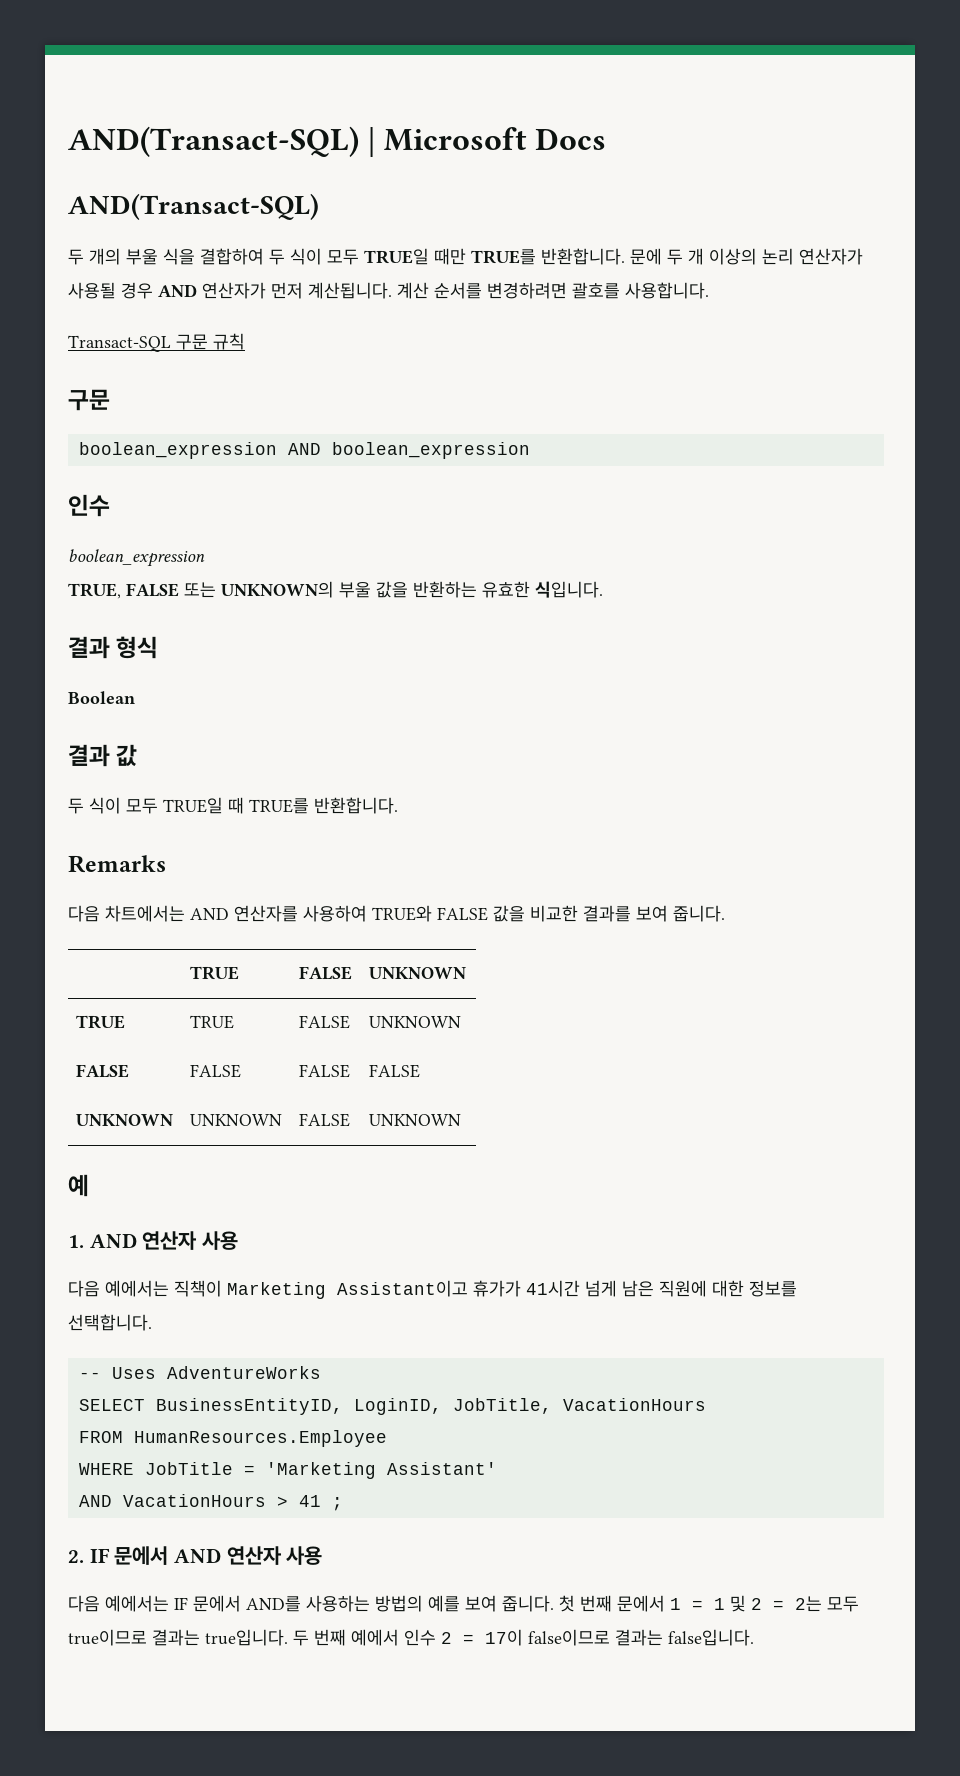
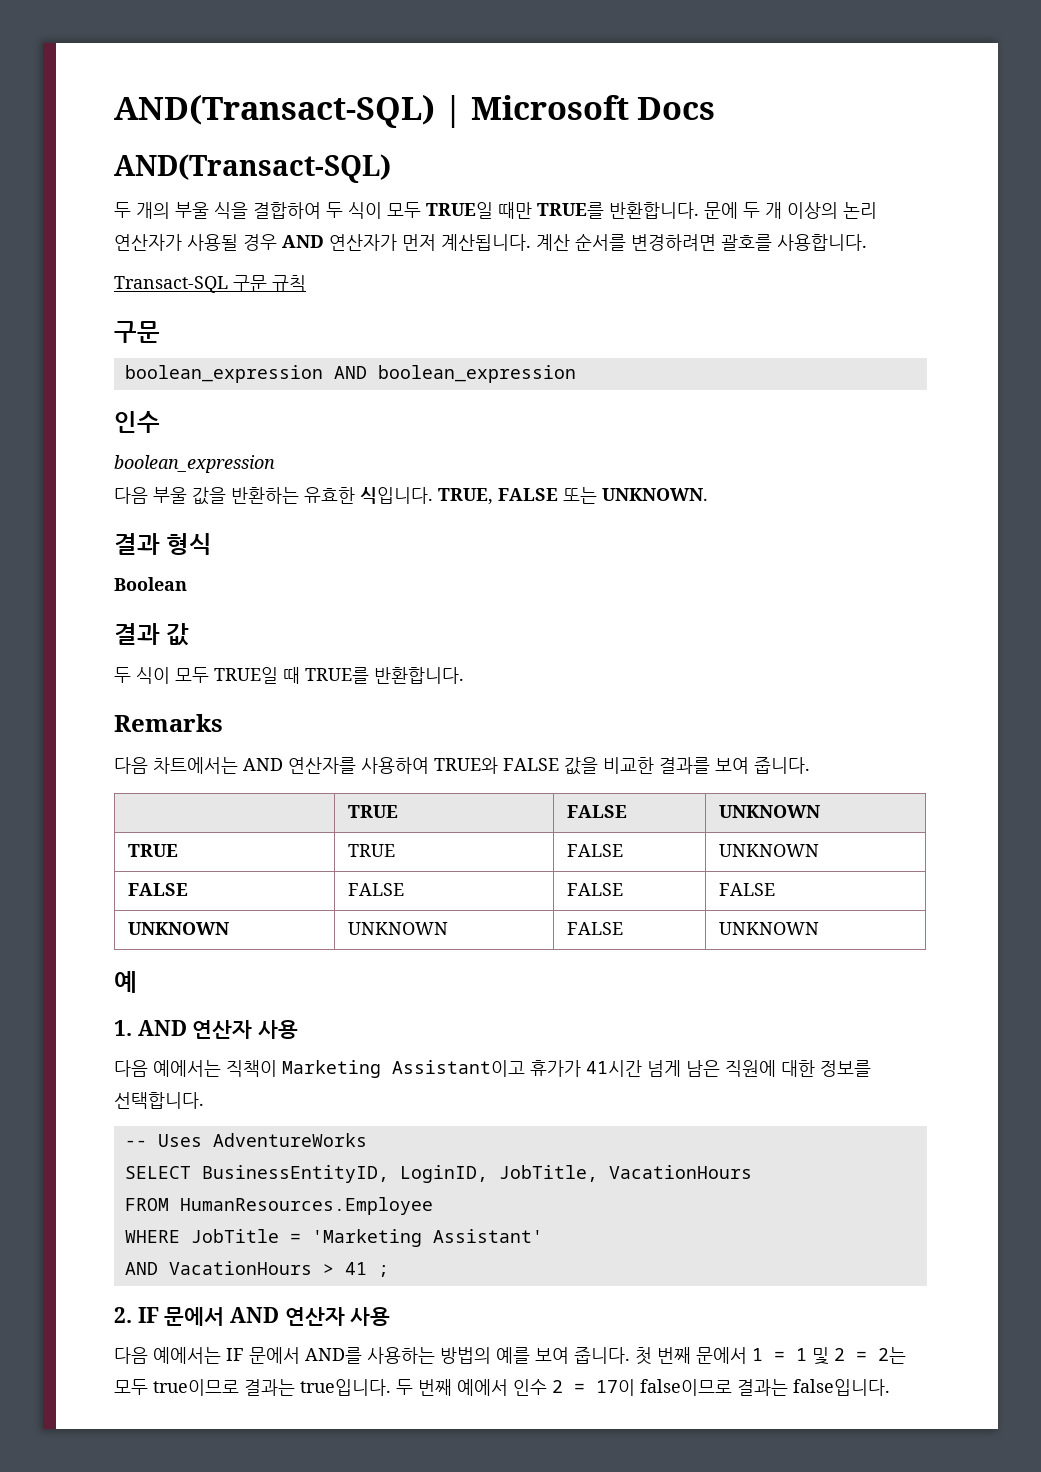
- TRUE, FALSE 또는 UNKNOWN의 부울 값을 반환하는 유효한 식입니다.
+ 다음 부울 값을 반환하는 유효한 식입니다. TRUE, FALSE 또는 UNKNOWN.

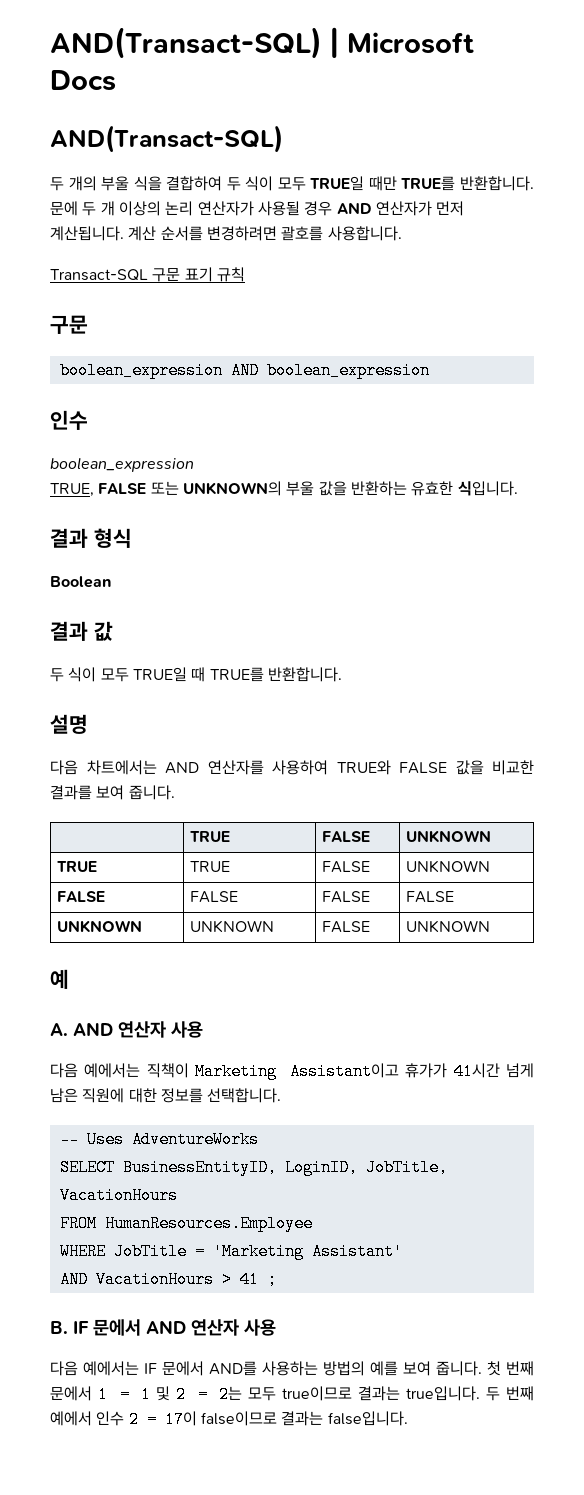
- Transact-SQL 구문 규칙
+ Transact-SQL 구문 표기 규칙
- 다음 부울 값을 반환하는 유효한 식입니다. TRUE, FALSE 또는 UNKNOWN.
+ TRUE, FALSE 또는 UNKNOWN의 부울 값을 반환하는 유효한 식입니다.
- Remarks
+ 설명
- 1. AND 연산자 사용
+ A. AND 연산자 사용
- 2. IF 문에서 AND 연산자 사용
+ B. IF 문에서 AND 연산자 사용

